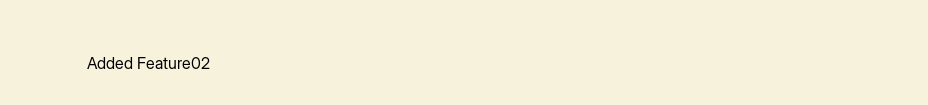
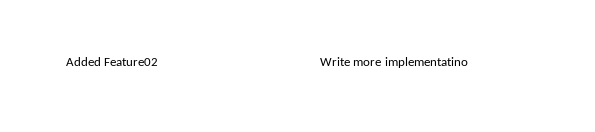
+ Write more implementatino

